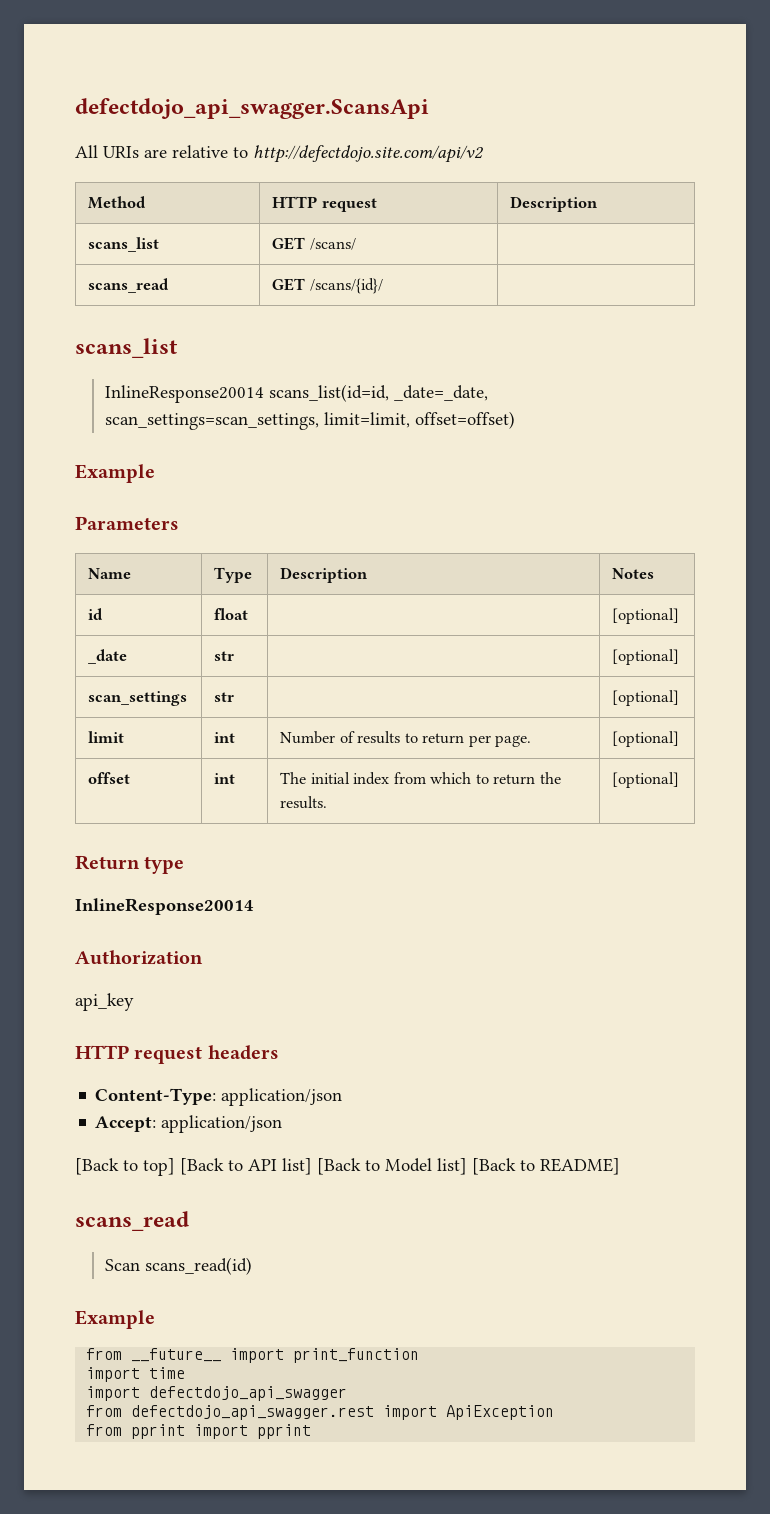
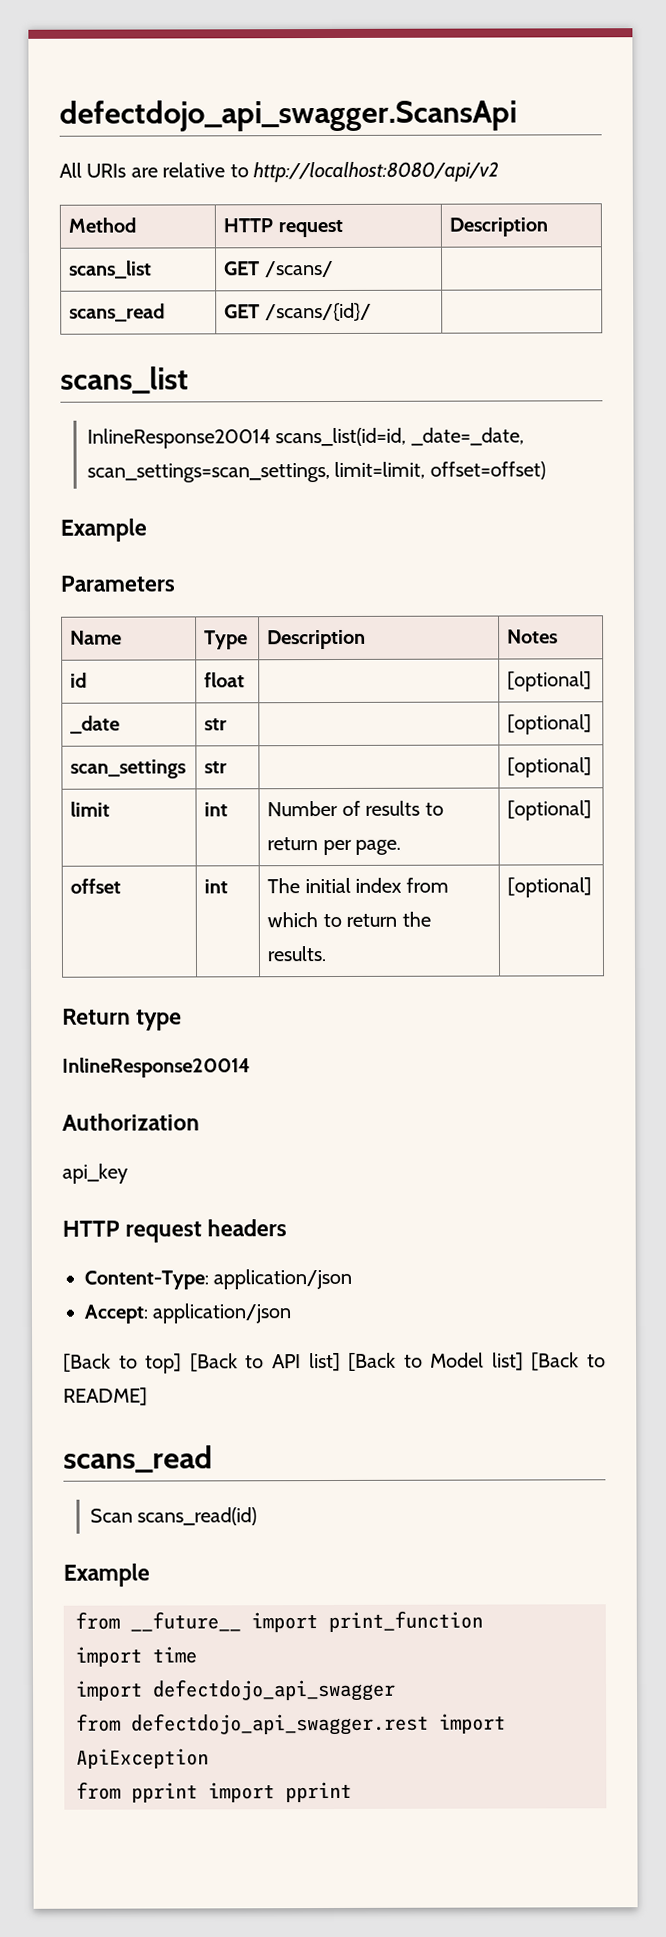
- All URIs are relative to http://defectdojo.site.com/api/v2
+ All URIs are relative to http://localhost:8080/api/v2

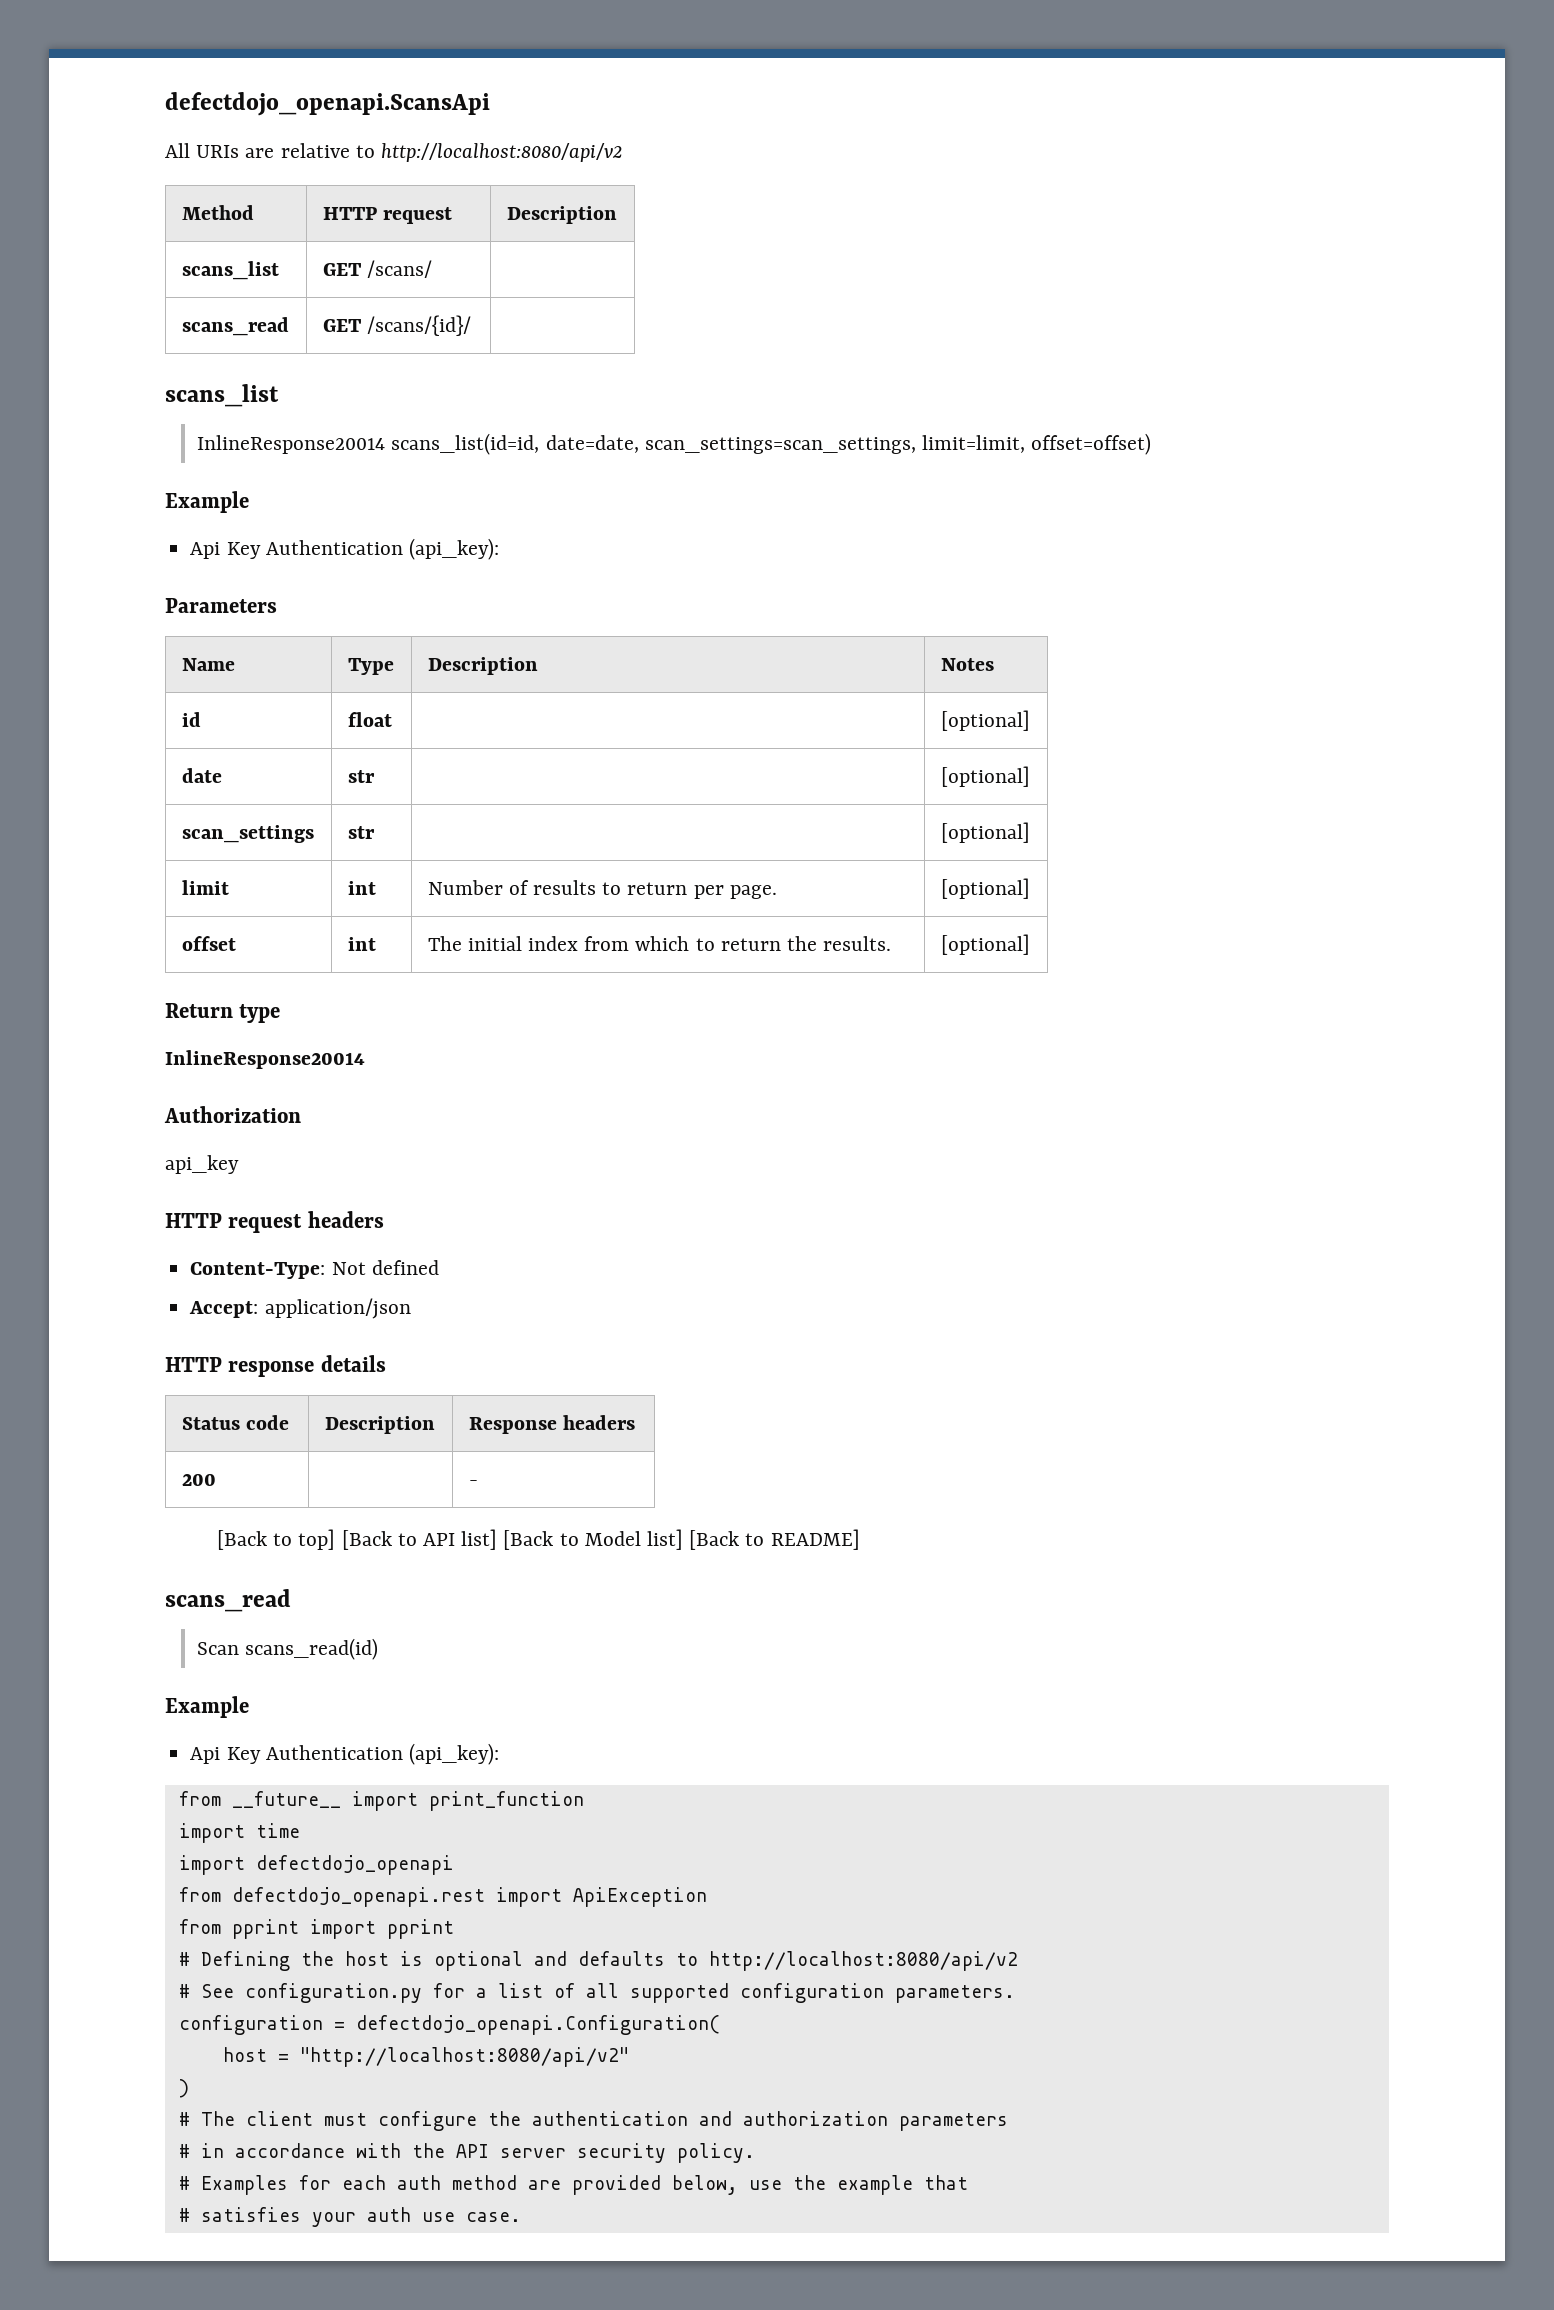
- defectdojo_api_swagger.ScansApi
+ defectdojo_openapi.ScansApi
- InlineResponse20014 scans_list(id=id, _date=_date, scan_settings=scan_settings, limit=limit, offset=offset)
+ InlineResponse20014 scans_list(id=id, date=date, scan_settings=scan_settings, limit=limit, offset=offset)
  Example
+ Api Key Authentication (api_key):
- _date | str | | [optional]
+ date | str | | [optional]
- Content-Type: application/json
+ Content-Type: Not defined
+ HTTP response details
+ Status code | Description | Response headers
+ 200 | | -
  Scan scans_read(id)
  Example
+ Api Key Authentication (api_key):
- import defectdojo_api_swagger
- from defectdojo_api_swagger.rest import ApiException
+ import defectdojo_openapi
+ from defectdojo_openapi.rest import ApiException
+ # Defining the host is optional and defaults to http://localhost:8080/api/v2
+ # See configuration.py for a list of all supported configuration parameters.
+ configuration = defectdojo_openapi.Configuration(
+ host = "http://localhost:8080/api/v2"
+ )
+ # The client must configure the authentication and authorization parameters
+ # in accordance with the API server security policy.
+ # Examples for each auth method are provided below, use the example that
+ # satisfies your auth use case.

